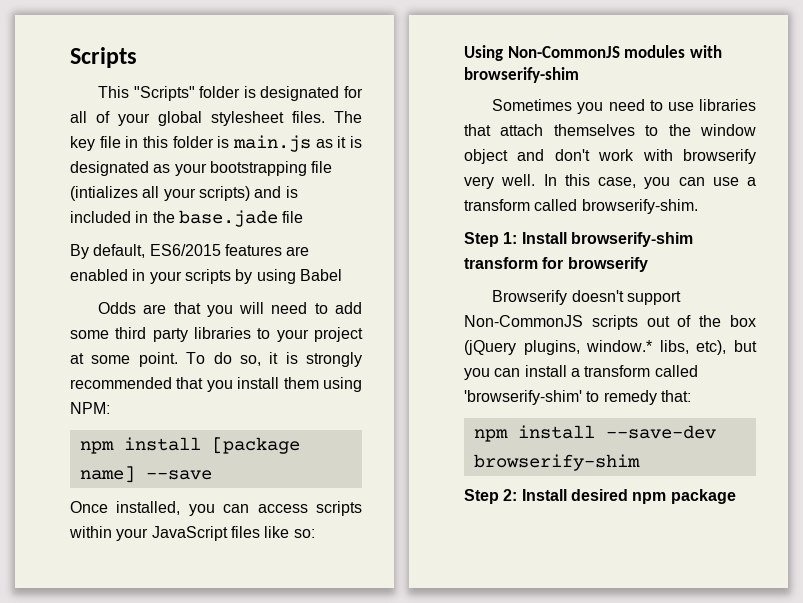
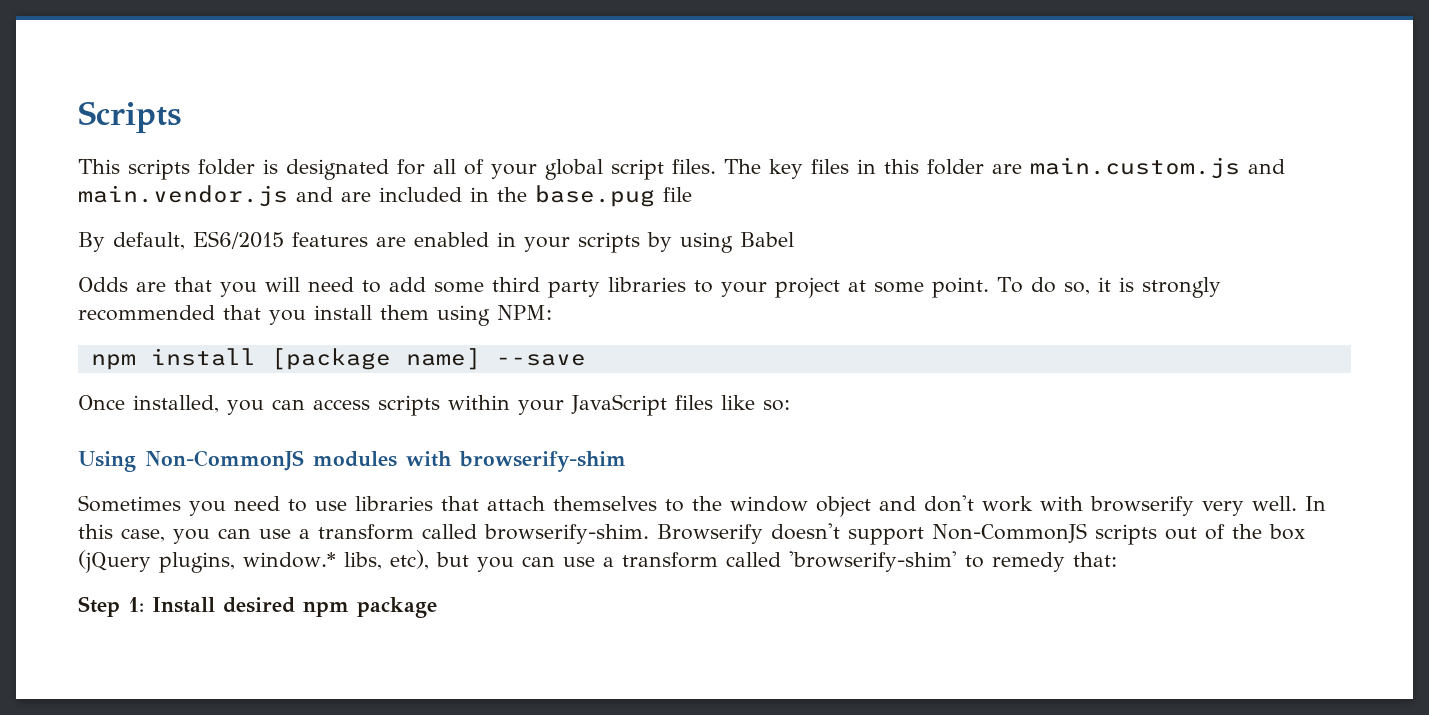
- This "Scripts" folder is designated for all of your global stylesheet files.
+ This scripts folder is designated for all of your global script files.
- The key file in this folder is main.js as it is designated as your bootstrapping file (intializes all your scripts) and is included in the base.jade file
+ The key files in this folder are main.custom.js and main.vendor.js and are included in the base.pug file
- In this case, you can use a transform called browserify-shim.
- Step 1: Install browserify-shim transform for browserify
- Browserify doesn't support Non-CommonJS scripts out of the box (jQuery plugins, window.* libs, etc), but you can install a transform called 'browserify-shim' to remedy that:
+ In this case, you can use a transform called browserify-shim. Browserify doesn't support Non-CommonJS scripts out of the box (jQuery plugins, window.* libs, etc), but you can use a transform called 'browserify-shim' to remedy that:
- npm install --save-dev browserify-shim
- Step 2: Install desired npm package
+ Step 1: Install desired npm package

